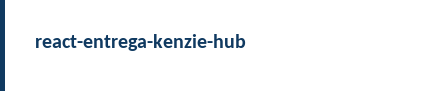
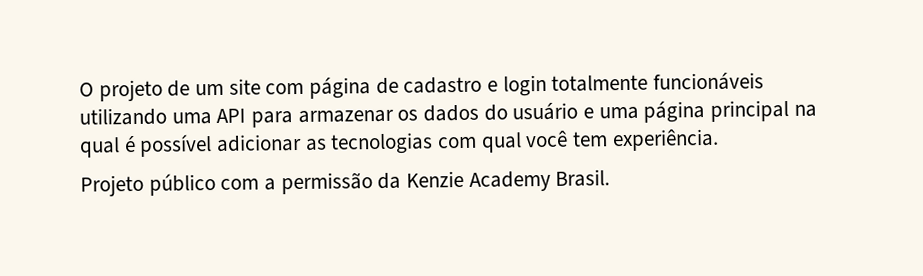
- react-entrega-kenzie-hub
+ O projeto de um site com página de cadastro e login totalmente funcionáveis utilizando uma API para armazenar os dados do usuário e uma página principal na qual é possível adicionar as tecnologias com qual você tem experiência.
+ Projeto público com a permissão da Kenzie Academy Brasil.

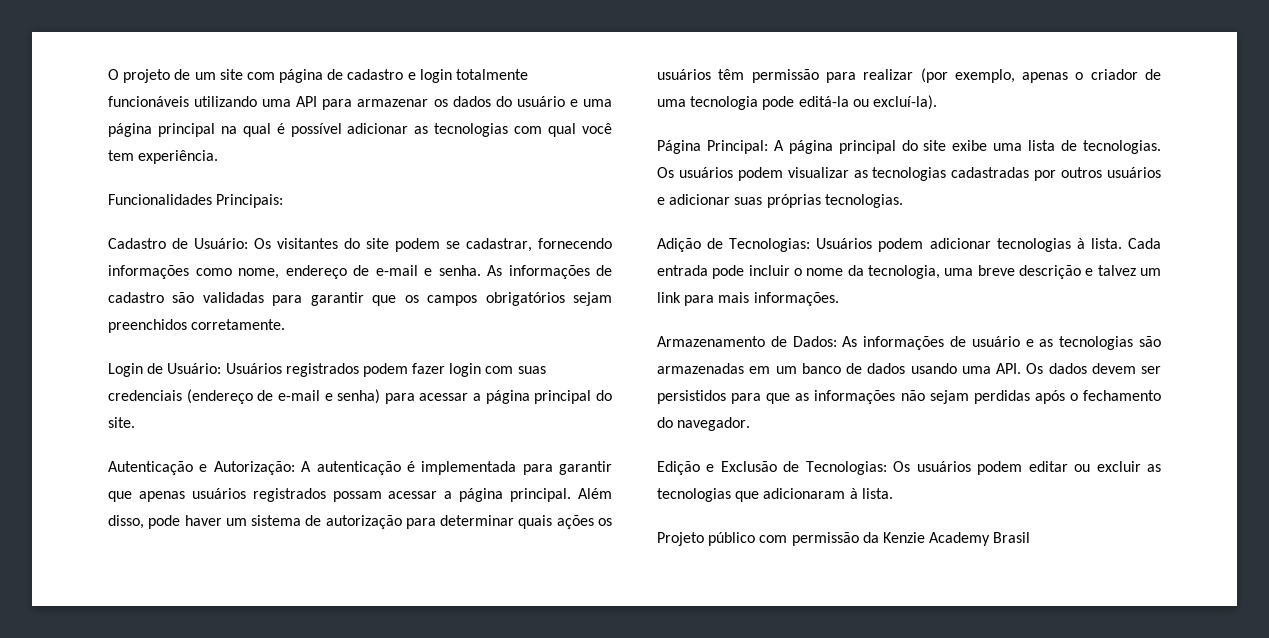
+ Funcionalidades Principais:
+ Cadastro de Usuário: Os visitantes do site podem se cadastrar, fornecendo informações como nome, endereço de e-mail e senha. As informações de cadastro são validadas para garantir que os campos obrigatórios sejam preenchidos corretamente.
+ Login de Usuário: Usuários registrados podem fazer login com suas credenciais (endereço de e-mail e senha) para acessar a página principal do site.
+ Autenticação e Autorização: A autenticação é implementada para garantir que apenas usuários registrados possam acessar a página principal. Além disso, pode haver um sistema de autorização para determinar quais ações os usuários têm permissão para realizar (por exemplo, apenas o criador de uma tecnologia pode editá-la ou excluí-la).
+ Página Principal: A página principal do site exibe uma lista de tecnologias. Os usuários podem visualizar as tecnologias cadastradas por outros usuários e adicionar suas próprias tecnologias.
+ Adição de Tecnologias: Usuários podem adicionar tecnologias à lista. Cada entrada pode incluir o nome da tecnologia, uma breve descrição e talvez um link para mais informações.
+ Armazenamento de Dados: As informações de usuário e as tecnologias são armazenadas em um banco de dados usando uma API. Os dados devem ser persistidos para que as informações não sejam perdidas após o fechamento do navegador.
+ Edição e Exclusão de Tecnologias: Os usuários podem editar ou excluir as tecnologias que adicionaram à lista.
- Projeto público com a permissão da Kenzie Academy Brasil.
+ Projeto público com permissão da Kenzie Academy Brasil

